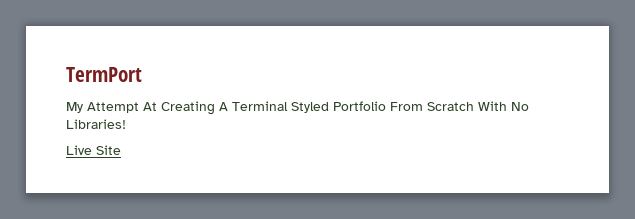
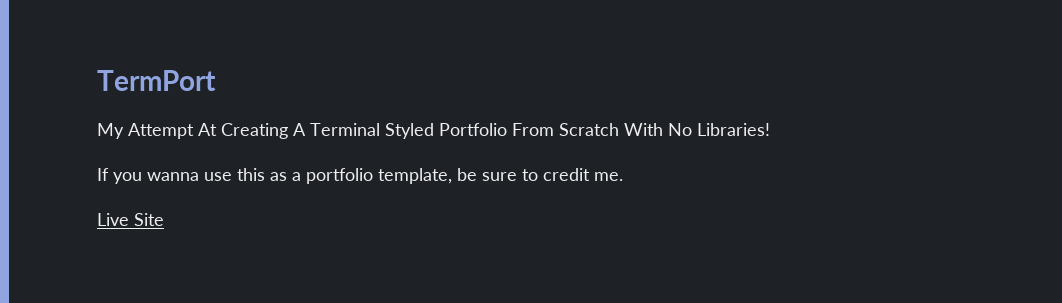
+ If you wanna use this as a portfolio template, be sure to credit me.

